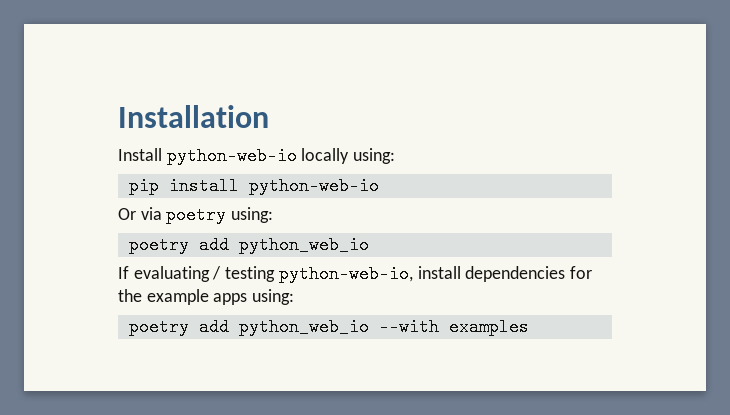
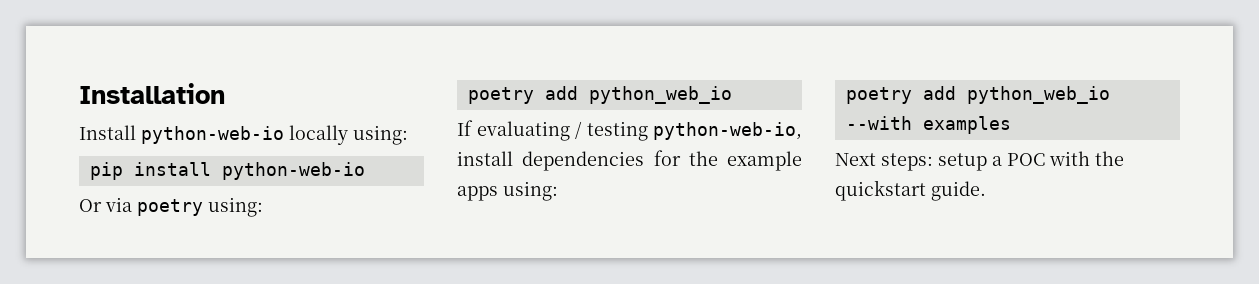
+ Next steps: setup a POC with the quickstart guide.

